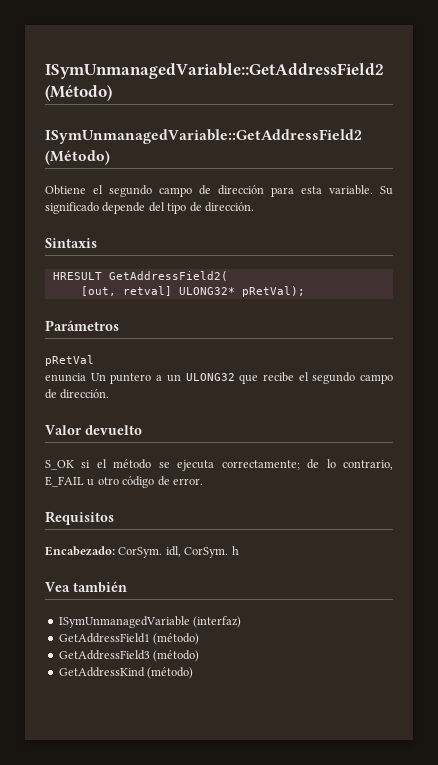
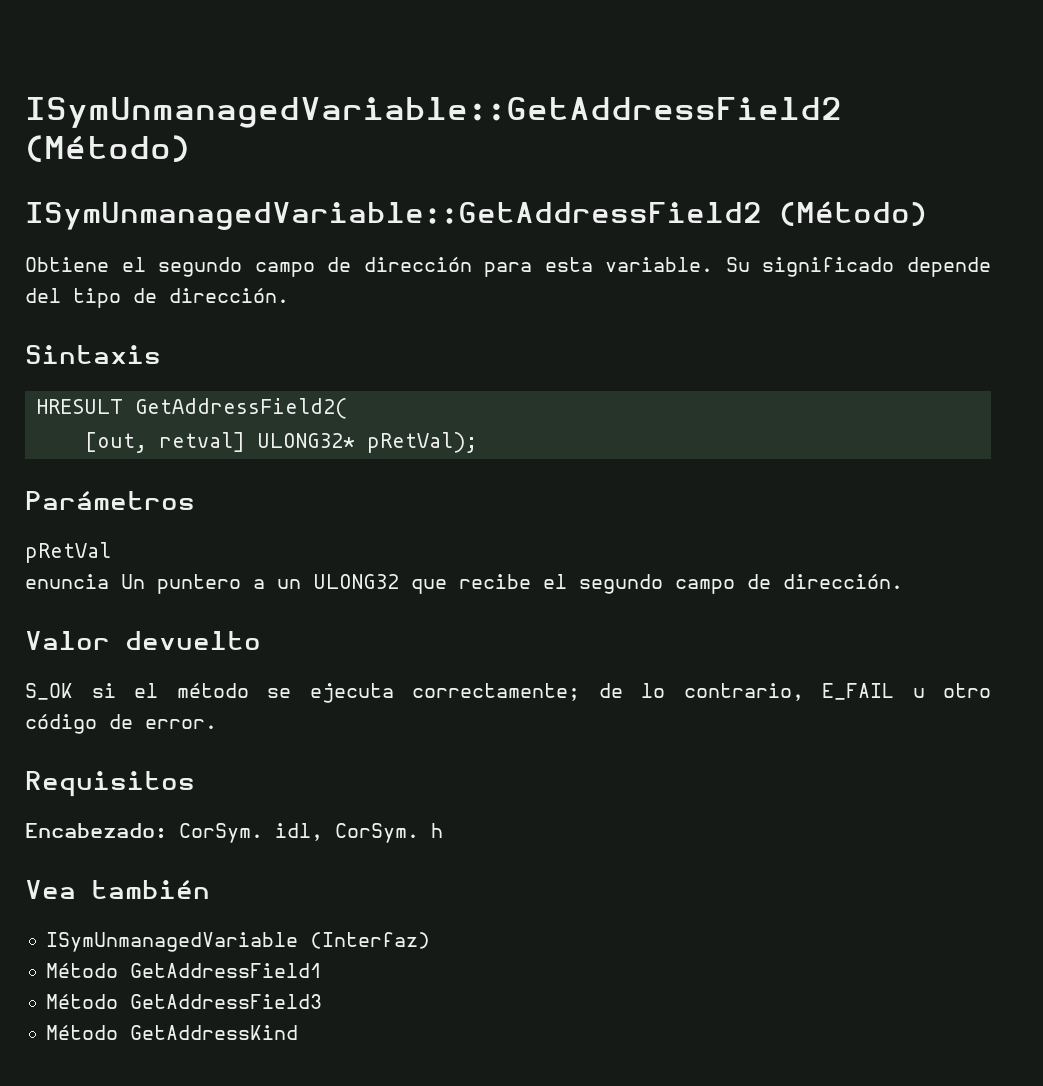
- ISymUnmanagedVariable (interfaz)
- GetAddressField1 (método)
- GetAddressField3 (método)
- GetAddressKind (método)
+ ISymUnmanagedVariable (Interfaz)
+ Método GetAddressField1
+ Método GetAddressField3
+ Método GetAddressKind

